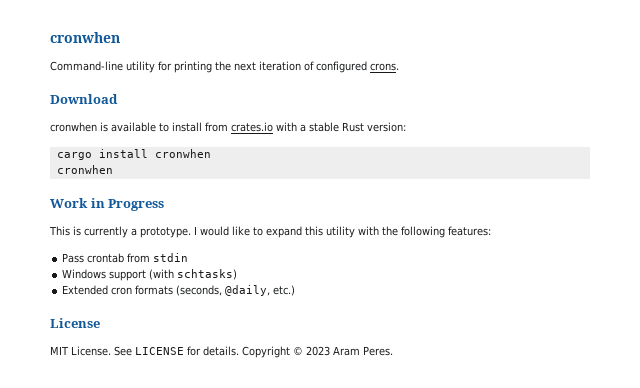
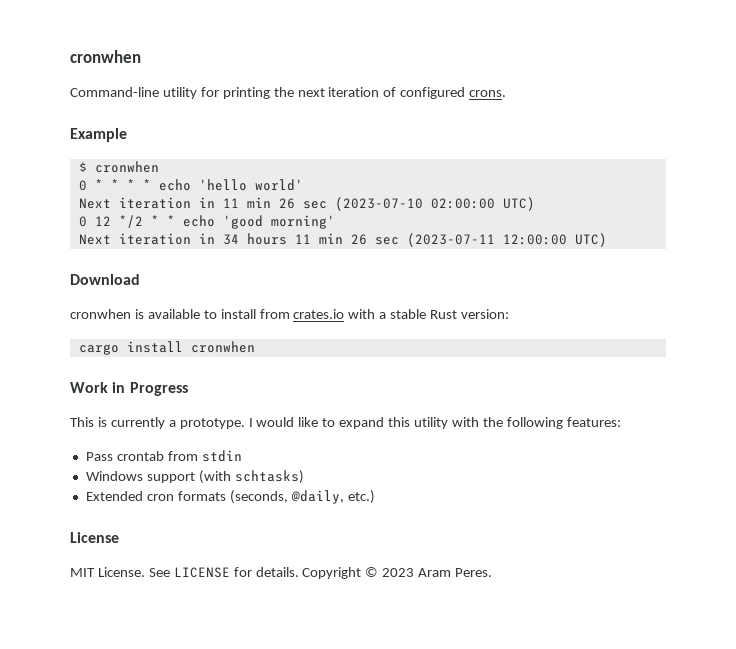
+ Example
+ $ cronwhen
+ 0 * * * * echo 'hello world'
+ Next iteration in 11 min 26 sec (2023-07-10 02:00:00 UTC)
+ 0 12 */2 * * echo 'good morning'
+ Next iteration in 34 hours 11 min 26 sec (2023-07-11 12:00:00 UTC)
  cargo install cronwhen
- cronwhen

